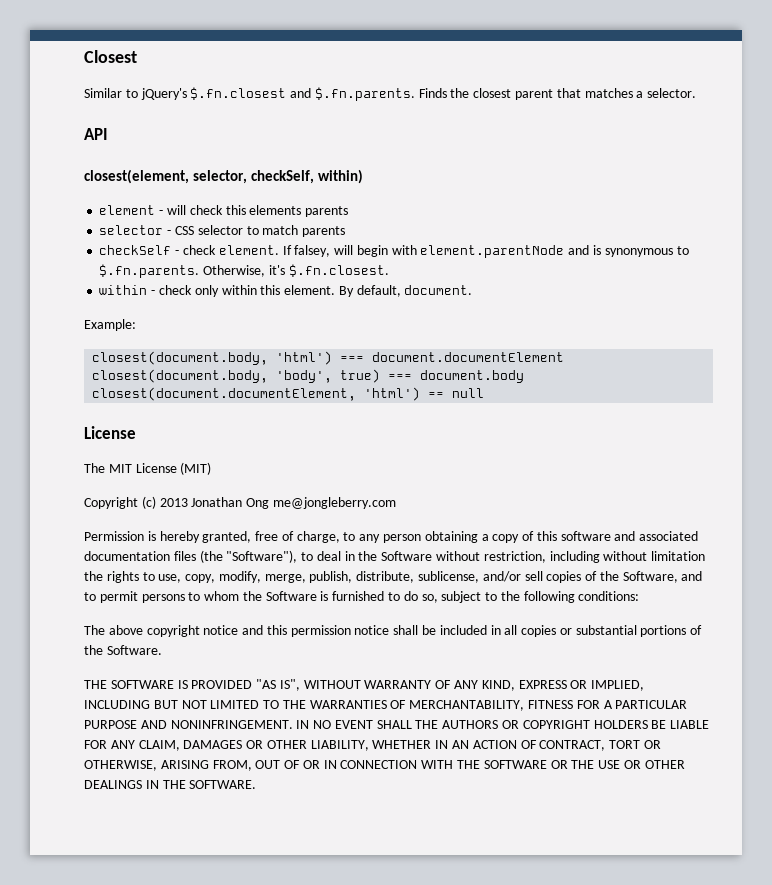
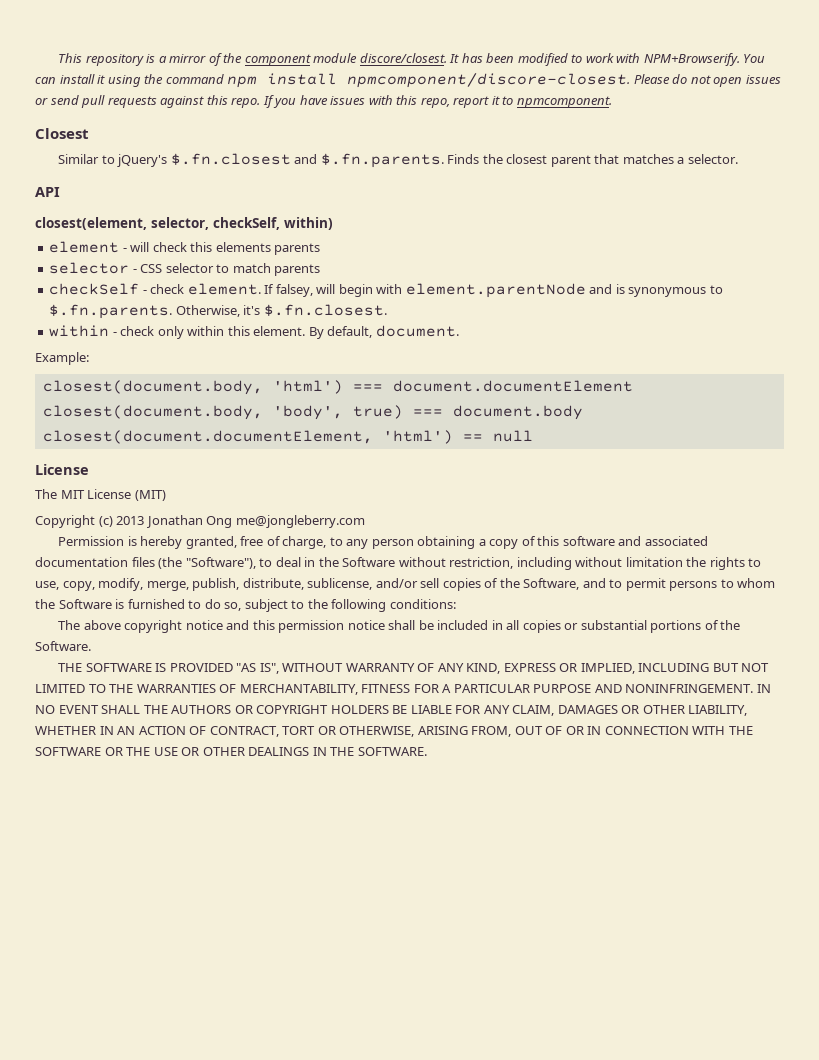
+ This repository is a mirror of the component module discore/closest. It has been modified to work with NPM+Browserify. You can install it using the command npm install npmcomponent/discore-closest. Please do not open issues or send pull requests against this repo. If you have issues with this repo, report it to npmcomponent.

